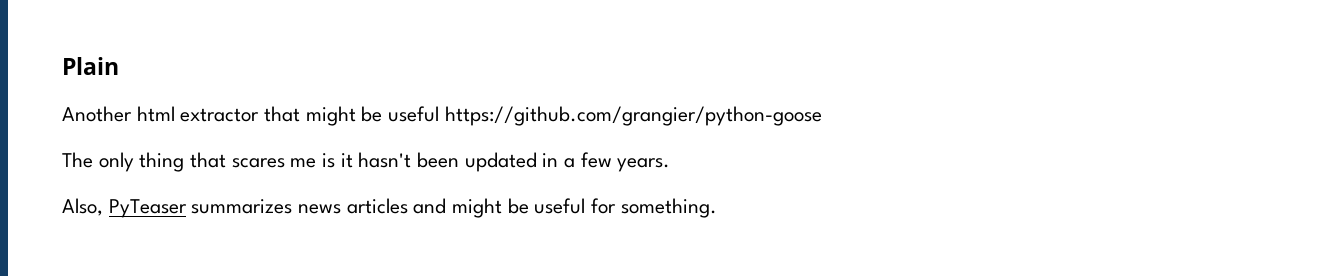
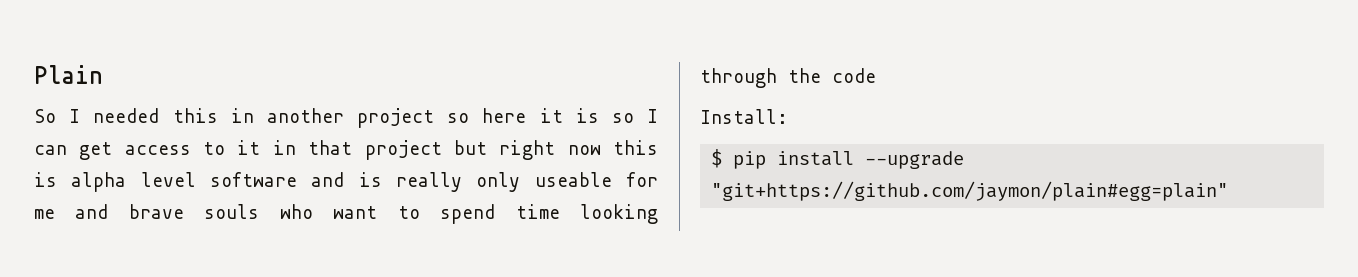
- Another html extractor that might be useful https://github.com/grangier/python-goose
- The only thing that scares me is it hasn't been updated in a few years.
- Also, PyTeaser summarizes news articles and might be useful for something.
+ So I needed this in another project so here it is so I can get access to it in that project but right now this is alpha level software and is really only useable for me and brave souls who want to spend time looking through the code
+ Install:
+ $ pip install --upgrade "git+https://github.com/jaymon/plain#egg=plain"

